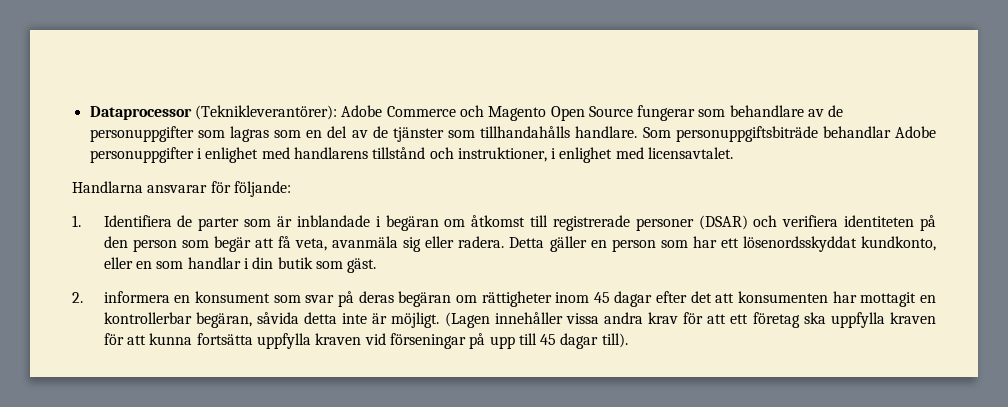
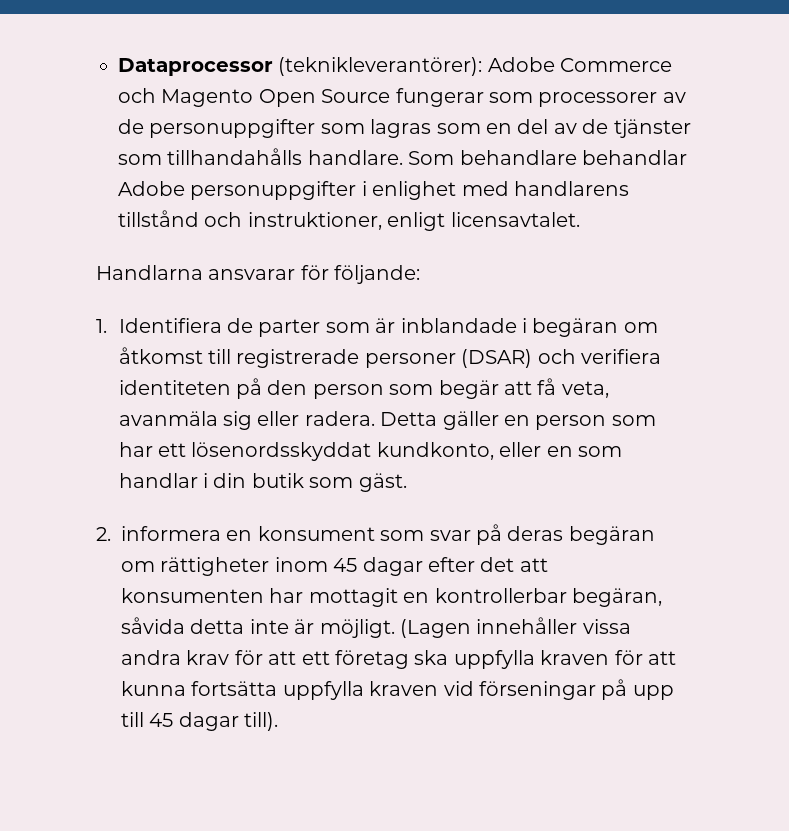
- Dataprocessor (Teknikleverantörer): Adobe Commerce och Magento Open Source fungerar som behandlare av de personuppgifter som lagras som en del av de tjänster som tillhandahålls handlare.
+ Dataprocessor (teknikleverantörer): Adobe Commerce och Magento Open Source fungerar som processorer av de personuppgifter som lagras som en del av de tjänster som tillhandahålls handlare.
- Som personuppgiftsbiträde behandlar Adobe personuppgifter i enlighet med handlarens tillstånd och instruktioner, i enlighet med licensavtalet.
+ Som behandlare behandlar Adobe personuppgifter i enlighet med handlarens tillstånd och instruktioner, enligt licensavtalet.

